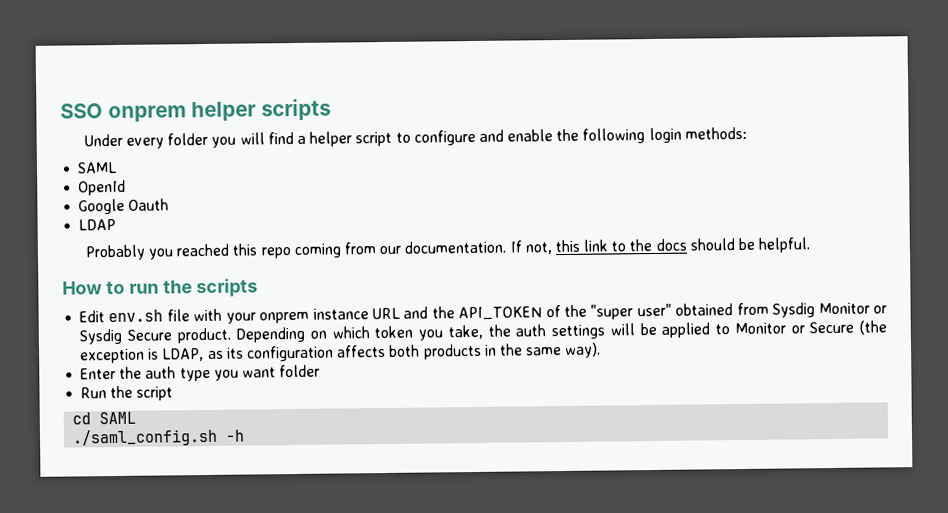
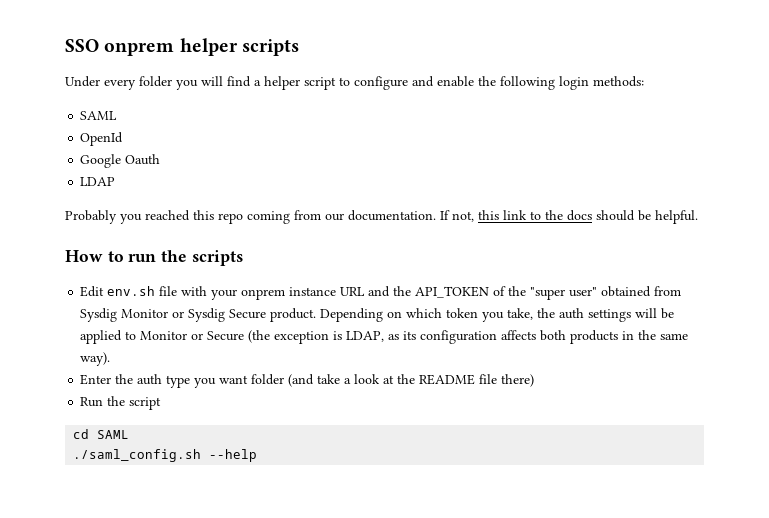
- Enter the auth type you want folder
+ Enter the auth type you want folder (and take a look at the README file there)
- ./saml_config.sh -h
+ ./saml_config.sh --help

